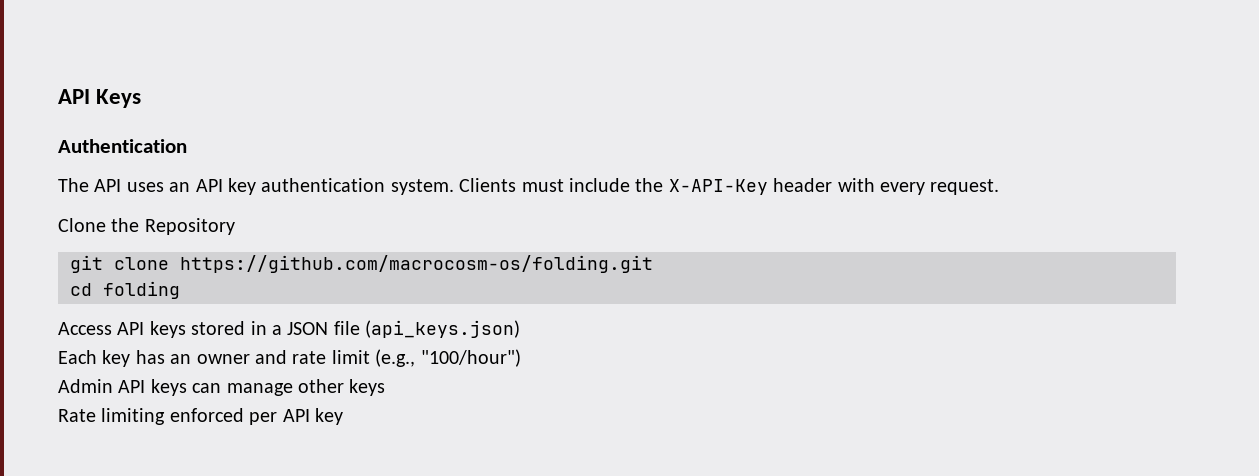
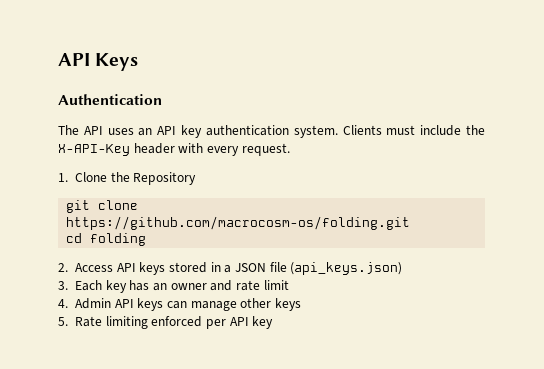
- Clone the Repository
+ 1. Clone the Repository
- Access API keys stored in a JSON file (api_keys.json)
+ 2. Access API keys stored in a JSON file (api_keys.json)
- Each key has an owner and rate limit (e.g., "100/hour")
- Admin API keys can manage other keys
+ 3. Each key has an owner and rate limit
+ 4. Admin API keys can manage other keys
- Rate limiting enforced per API key
+ 5. Rate limiting enforced per API key

